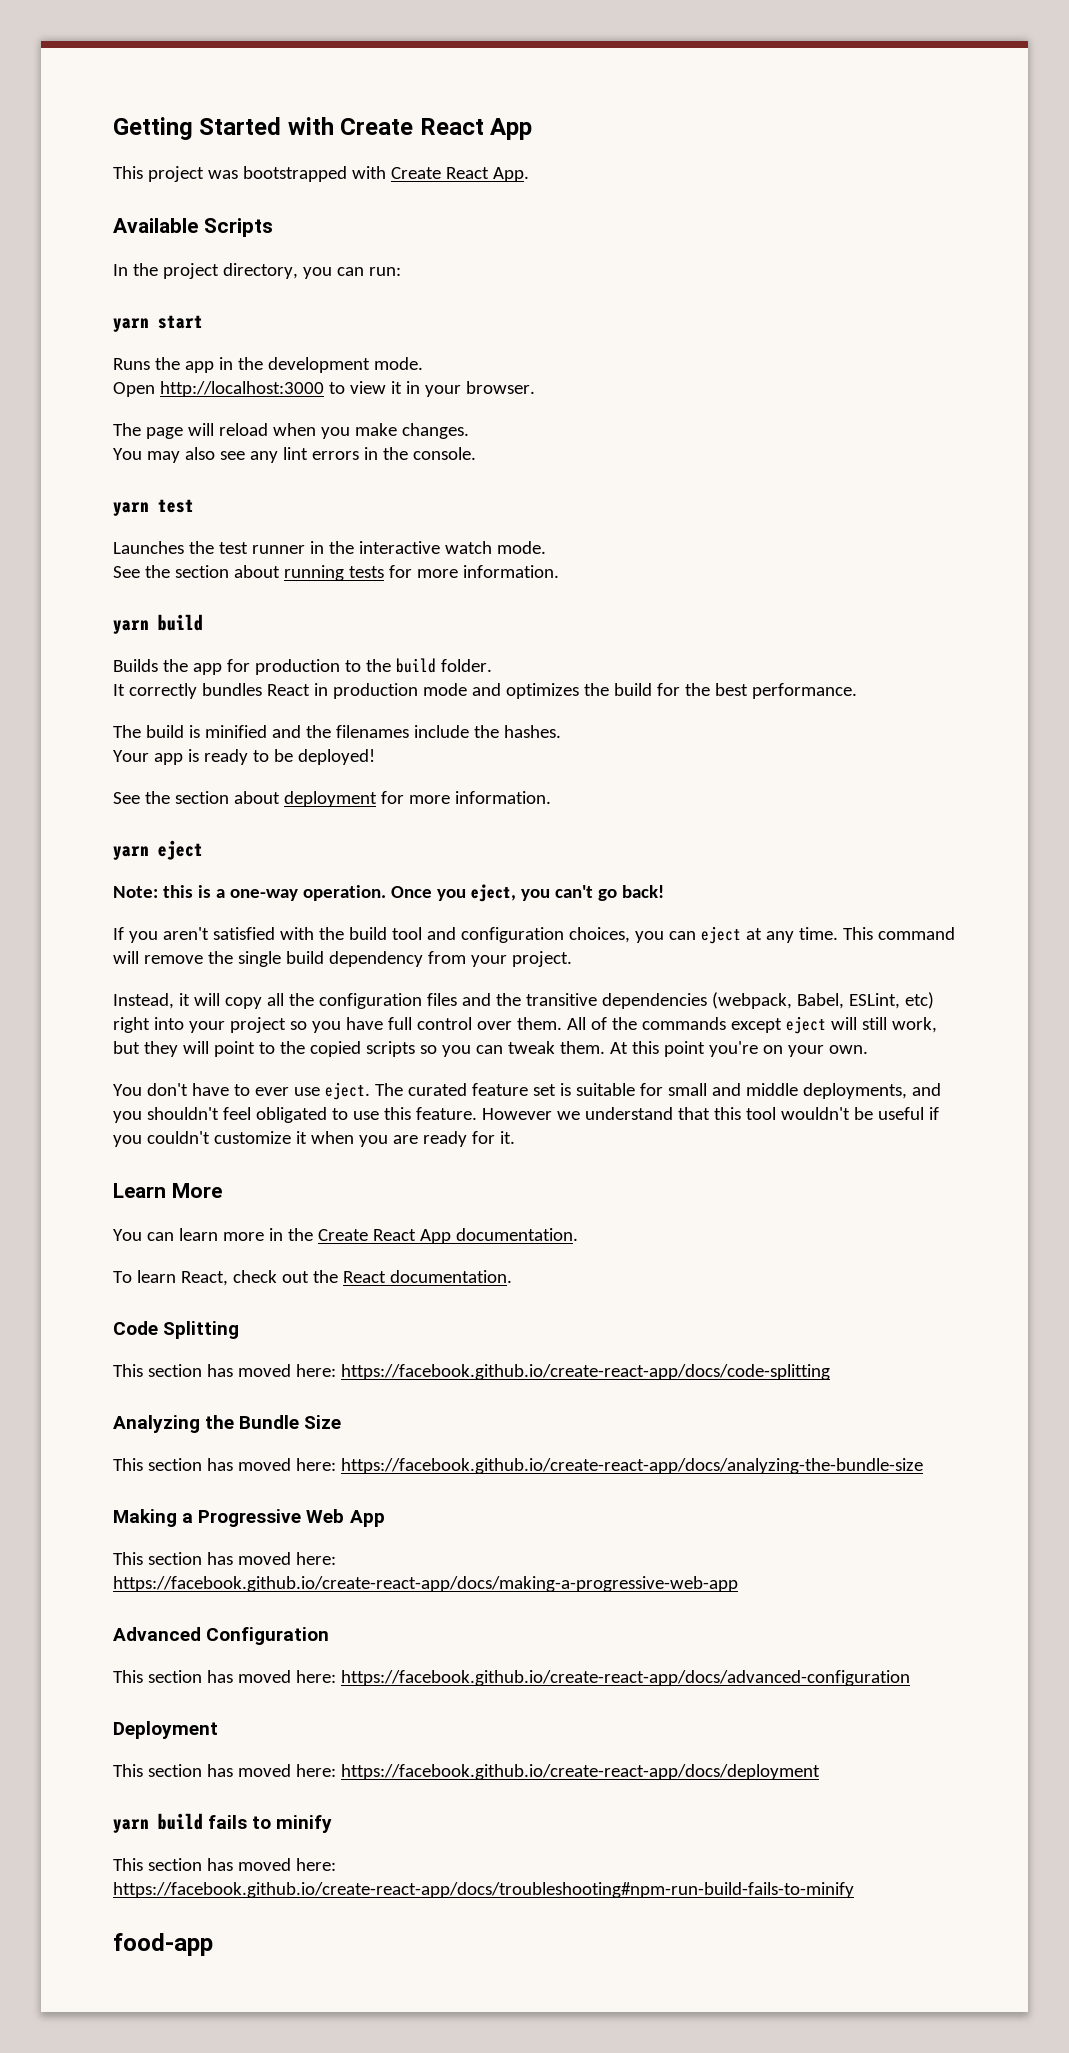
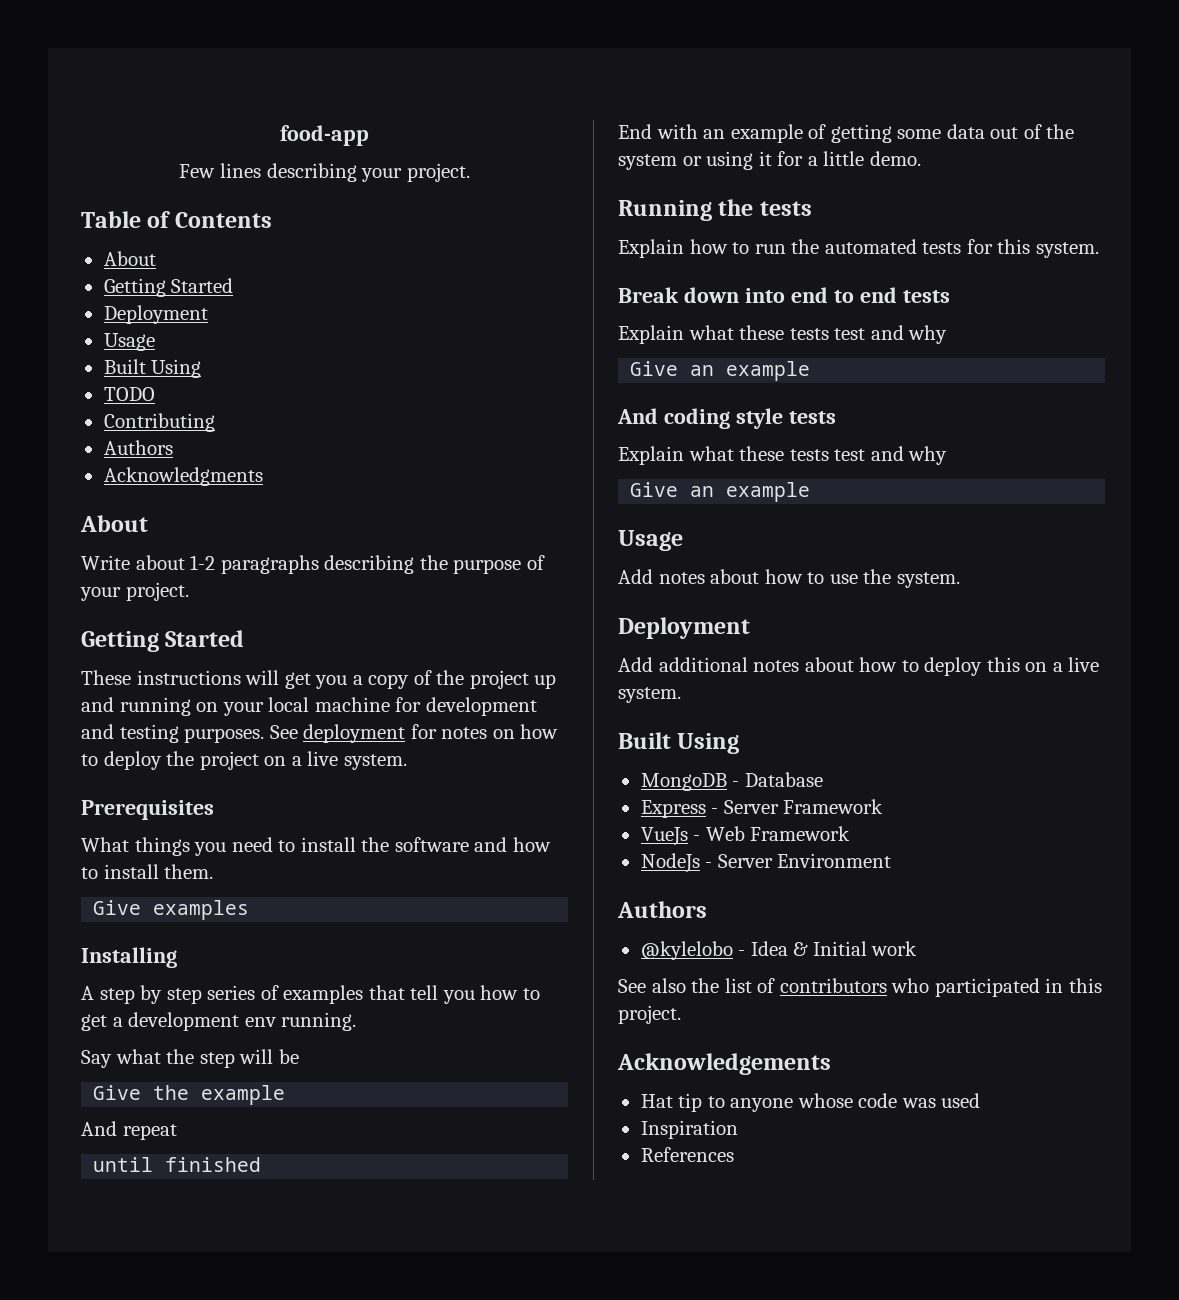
- Getting Started with Create React App
- This project was bootstrapped with Create React App.
- Available Scripts
- In the project directory, you can run:
- yarn start
- Runs the app in the development mode.
- Open http://localhost:3000 to view it in your browser.
- The page will reload when you make changes.
- You may also see any lint errors in the console.
- yarn test
- Launches the test runner in the interactive watch mode.
- See the section about running tests for more information.
- yarn build
- Builds the app for production to the build folder.
- It correctly bundles React in production mode and optimizes the build for the best performance.
- The build is minified and the filenames include the hashes.
- Your app is ready to be deployed!
- See the section about deployment for more information.
- yarn eject
- Note: this is a one-way operation. Once you eject, you can't go back!
- If you aren't satisfied with the build tool and configuration choices, you can eject at any time. This command will remove the single build dependency from your project.
- Instead, it will copy all the configuration files and the transitive dependencies (webpack, Babel, ESLint, etc) right into your project so you have full control over them. All of the commands except eject will still work, but they will point to the copied scripts so you can tweak them. At this point you're on your own.
- You don't have to ever use eject. The curated feature set is suitable for small and middle deployments, and you shouldn't feel obligated to use this feature. However we understand that this tool wouldn't be useful if you couldn't customize it when you are ready for it.
- Learn More
- You can learn more in the Create React App documentation.
- To learn React, check out the React documentation.
- Code Splitting
- This section has moved here: https://facebook.github.io/create-react-app/docs/code-splitting
- Analyzing the Bundle Size
- This section has moved here: https://facebook.github.io/create-react-app/docs/analyzing-the-bundle-size
- Making a Progressive Web App
- This section has moved here: https://facebook.github.io/create-react-app/docs/making-a-progressive-web-app
- Advanced Configuration
- This section has moved here: https://facebook.github.io/create-react-app/docs/advanced-configuration
+ food-app
+ Few lines describing your project.
+ Table of Contents
+ About
+ Getting Started
  Deployment
- This section has moved here: https://facebook.github.io/create-react-app/docs/deployment
- yarn build fails to minify
- This section has moved here: https://facebook.github.io/create-react-app/docs/troubleshooting#npm-run-build-fails-to-minify
- food-app
+ Usage
+ Built Using
+ TODO
+ Contributing
+ Authors
+ Acknowledgments
+ About
+ Write about 1-2 paragraphs describing the purpose of your project.
+ Getting Started
+ These instructions will get you a copy of the project up and running on your local machine for development and testing purposes. See deployment for notes on how to deploy the project on a live system.
+ Prerequisites
+ What things you need to install the software and how to install them.
+ Give examples
+ Installing
+ A step by step series of examples that tell you how to get a development env running.
+ Say what the step will be
+ Give the example
+ And repeat
+ until finished
+ End with an example of getting some data out of the system or using it for a little demo.
+ Running the tests
+ Explain how to run the automated tests for this system.
+ Break down into end to end tests
+ Explain what these tests test and why
+ Give an example
+ And coding style tests
+ Explain what these tests test and why
+ Give an example
+ Usage
+ Add notes about how to use the system.
+ Deployment
+ Add additional notes about how to deploy this on a live system.
+ Built Using
+ MongoDB - Database
+ Express - Server Framework
+ VueJs - Web Framework
+ NodeJs - Server Environment
+ Authors
+ @kylelobo - Idea & Initial work
+ See also the list of contributors who participated in this project.
+ Acknowledgements
+ Hat tip to anyone whose code was used
+ Inspiration
+ References

